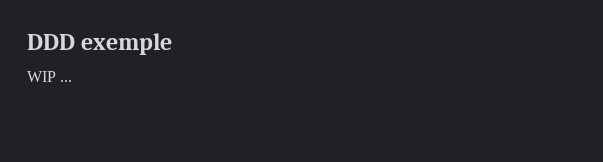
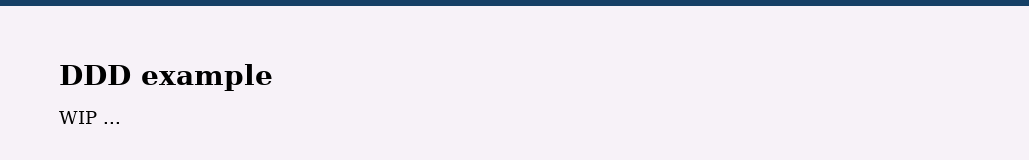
- DDD exemple
+ DDD example

